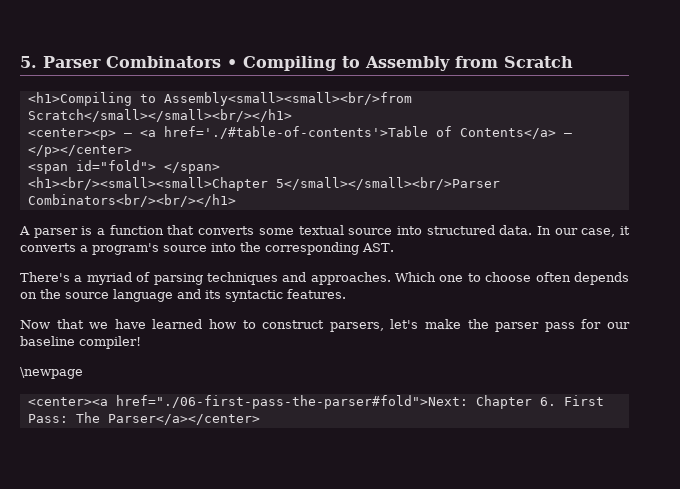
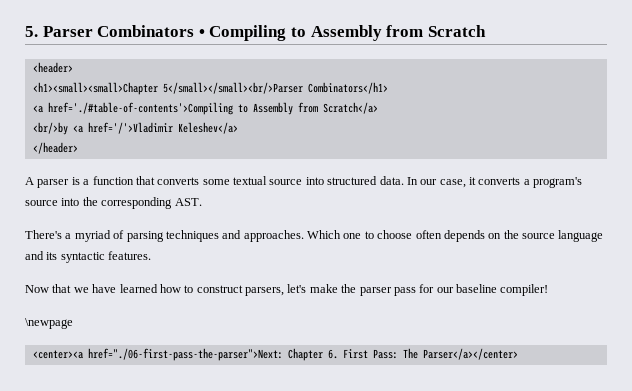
- <h1>Compiling to Assembly<small><small><br/>from Scratch</small></small><br/></h1>
- <center><p> — <a href='./#table-of-contents'>Table of Contents</a> — </p></center>
- <span id="fold"> </span>
- <h1><br/><small><small>Chapter 5</small></small><br/>Parser Combinators<br/><br/></h1>
+ <header>
+ <h1><small><small>Chapter 5</small></small><br/>Parser Combinators</h1>
+ <a href='./#table-of-contents'>Compiling to Assembly from Scratch</a>
+ <br/>by <a href='/'>Vladimir Keleshev</a>
+ </header>
- <center><a href="./06-first-pass-the-parser#fold">Next: Chapter 6. First Pass: The Parser</a></center>
+ <center><a href="./06-first-pass-the-parser">Next: Chapter 6. First Pass: The Parser</a></center>

